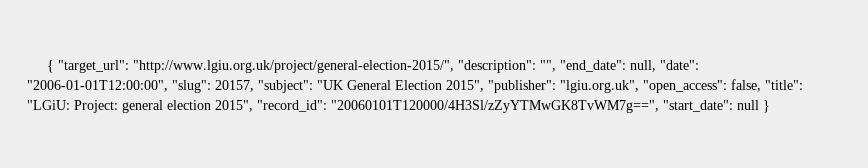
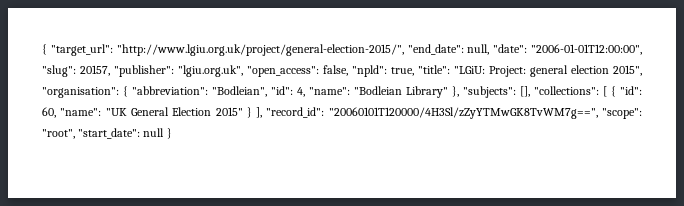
- { "target_url": "http://www.lgiu.org.uk/project/general-election-2015/", "description": "", "end_date": null, "date": "2006-01-01T12:00:00", "slug": 20157, "subject": "UK General Election 2015", "publisher": "lgiu.org.uk", "open_access": false, "title": "LGiU: Project: general election 2015", "record_id": "20060101T120000/4H3Sl/zZyYTMwGK8TvWM7g==", "start_date": null }
+ { "target_url": "http://www.lgiu.org.uk/project/general-election-2015/", "end_date": null, "date": "2006-01-01T12:00:00", "slug": 20157, "publisher": "lgiu.org.uk", "open_access": false, "npld": true, "title": "LGiU: Project: general election 2015", "organisation": { "abbreviation": "Bodleian", "id": 4, "name": "Bodleian Library" }, "subjects": [], "collections": [ { "id": 60, "name": "UK General Election 2015" } ], "record_id": "20060101T120000/4H3Sl/zZyYTMwGK8TvWM7g==", "scope": "root", "start_date": null }

